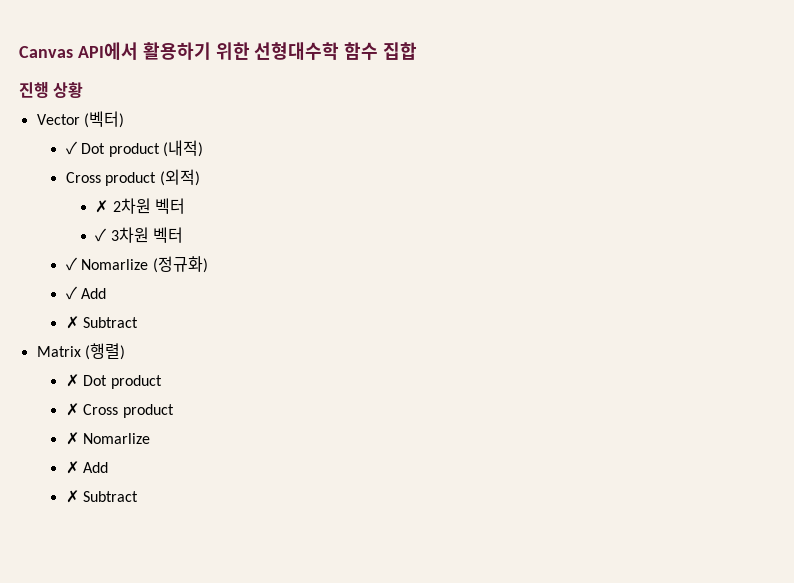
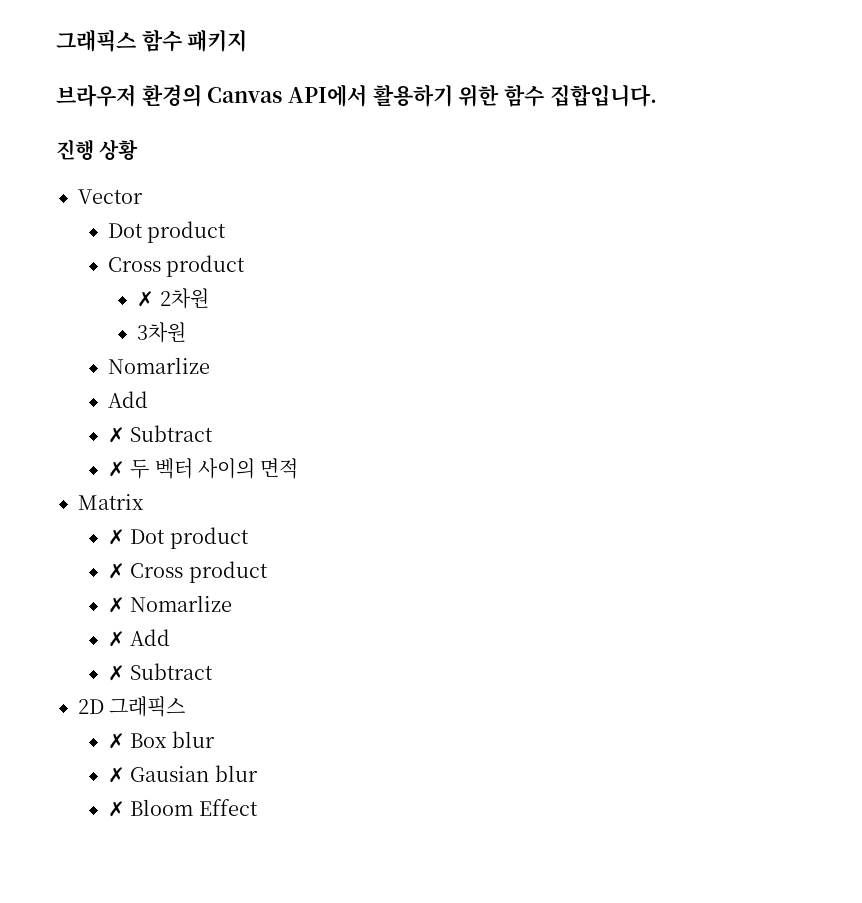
- Canvas API에서 활용하기 위한 선형대수학 함수 집합
+ 그래픽스 함수 패키지
+ 브라우저 환경의 Canvas API에서 활용하기 위한 함수 집합입니다.
- Vector (벡터)
- ✓ Dot product (내적)
- Cross product (외적)
+ Vector
+ Dot product
+ Cross product
- ✗ 2차원 벡터
- ✓ 3차원 벡터
- ✓ Nomarlize (정규화)
- ✓ Add
+ ✗ 2차원
+ 3차원
+ Nomarlize
+ Add
  ✗ Subtract
+ ✗ 두 벡터 사이의 면적
- Matrix (행렬)
+ Matrix
+ 2D 그래픽스
+ ✗ Box blur
+ ✗ Gausian blur
+ ✗ Bloom Effect

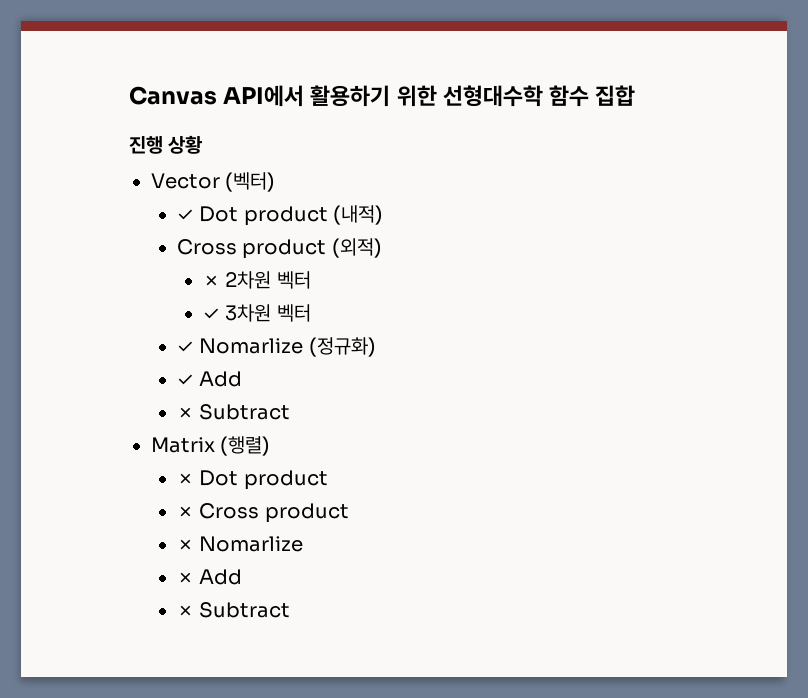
- 그래픽스 함수 패키지
- 브라우저 환경의 Canvas API에서 활용하기 위한 함수 집합입니다.
+ Canvas API에서 활용하기 위한 선형대수학 함수 집합
- Vector
- Dot product
- Cross product
+ Vector (벡터)
+ ✓ Dot product (내적)
+ Cross product (외적)
- ✗ 2차원
- 3차원
- Nomarlize
- Add
+ ✗ 2차원 벡터
+ ✓ 3차원 벡터
+ ✓ Nomarlize (정규화)
+ ✓ Add
  ✗ Subtract
- ✗ 두 벡터 사이의 면적
- Matrix
+ Matrix (행렬)
- 2D 그래픽스
- ✗ Box blur
- ✗ Gausian blur
- ✗ Bloom Effect

